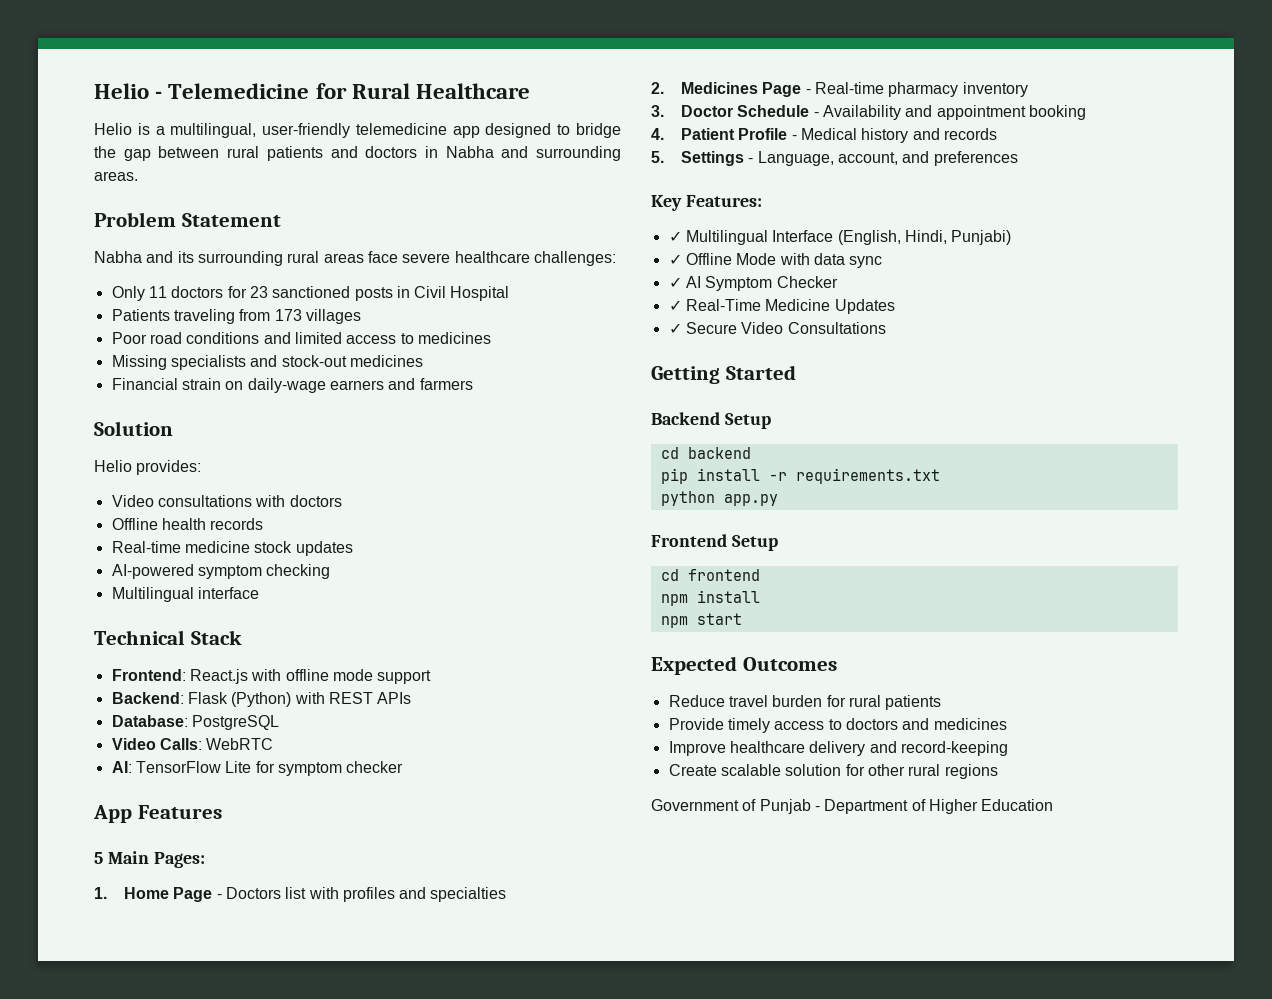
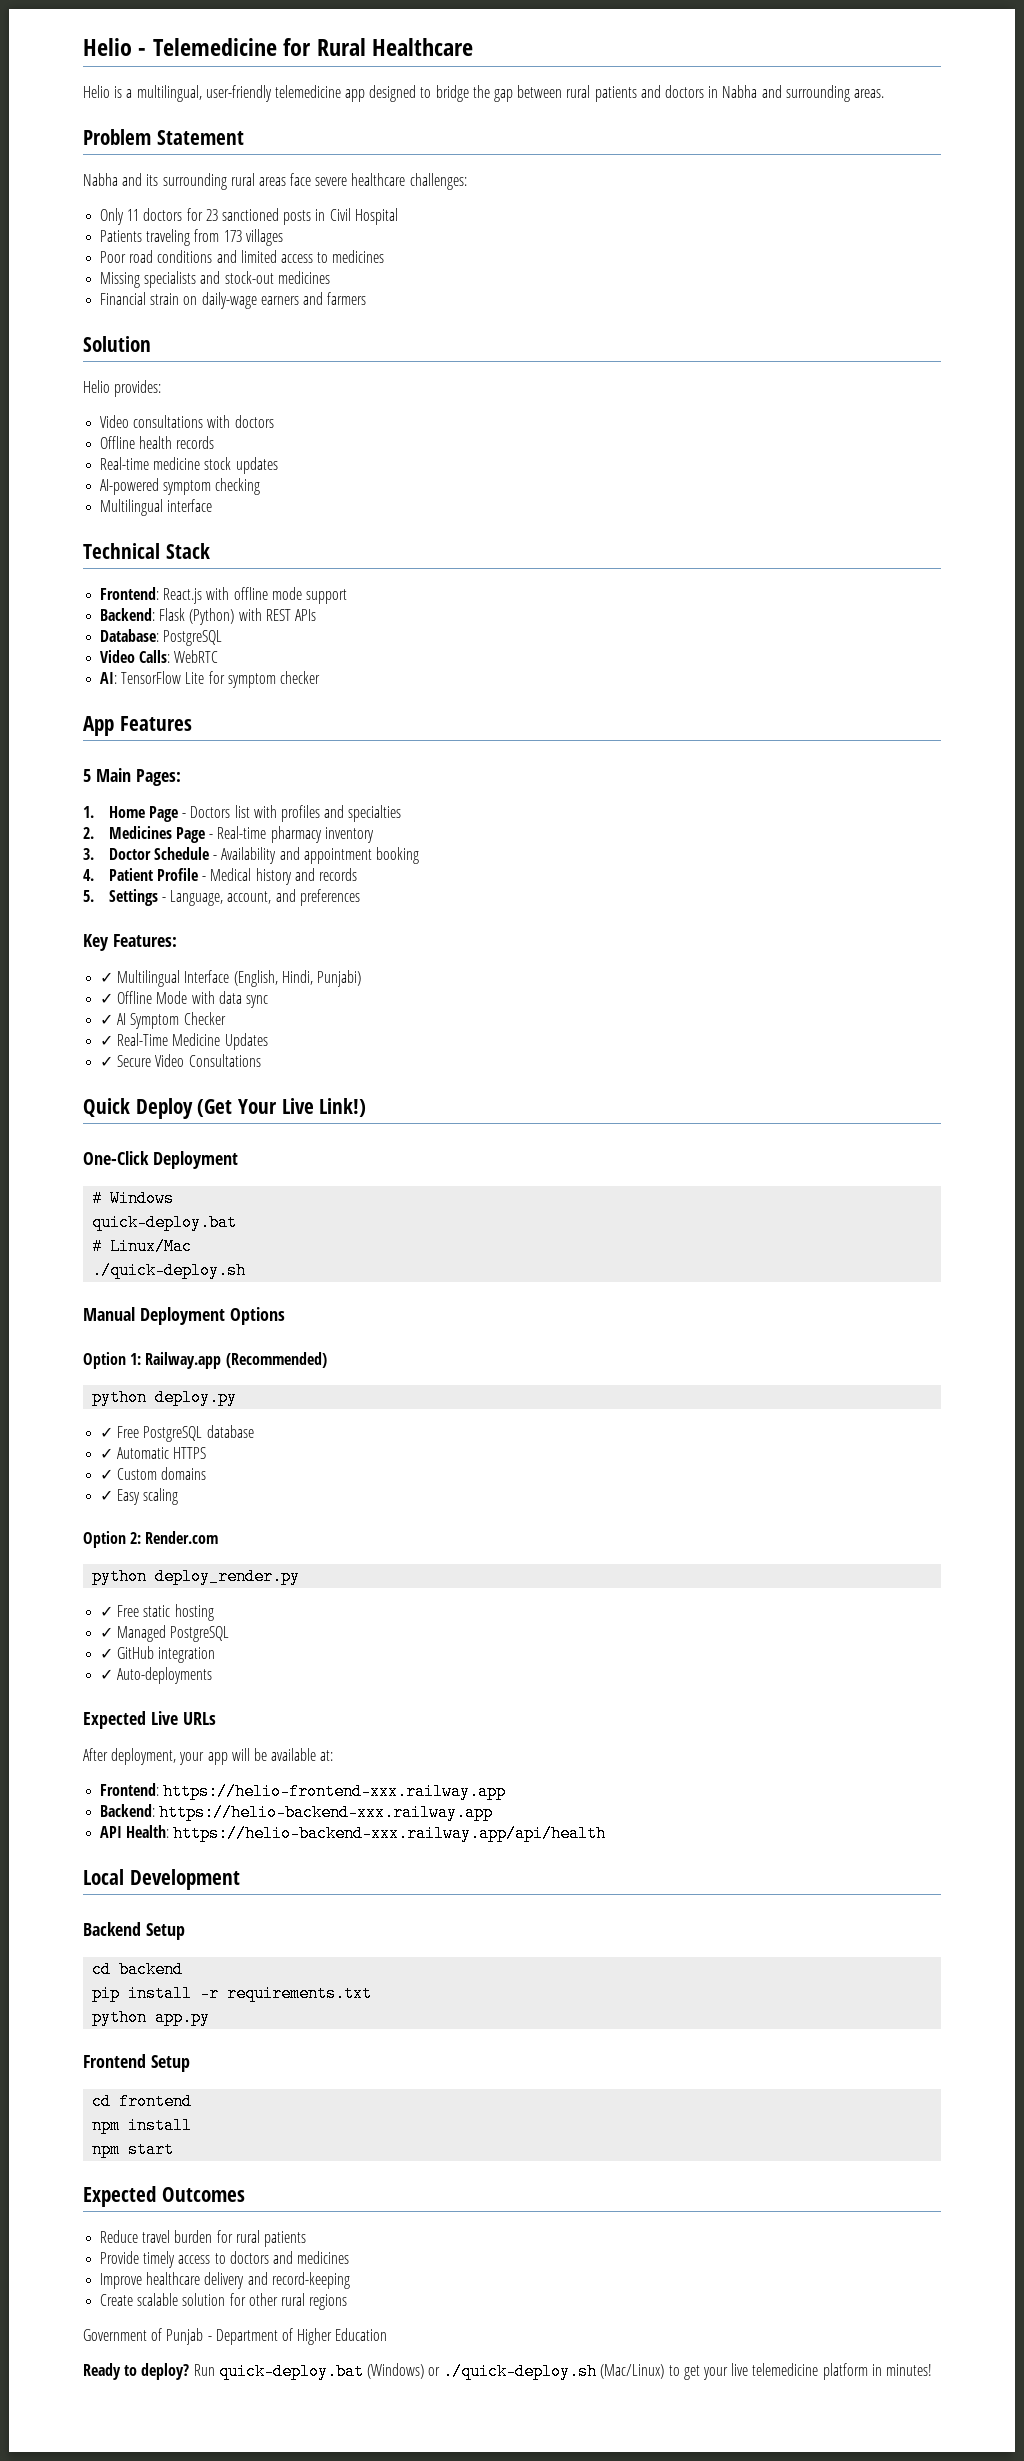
- Getting Started
+ Quick Deploy (Get Your Live Link!)
+ One-Click Deployment
+ # Windows
+ quick-deploy.bat
+ # Linux/Mac
+ ./quick-deploy.sh
+ Manual Deployment Options
+ Option 1: Railway.app (Recommended)
+ python deploy.py
+ ✓ Free PostgreSQL database
+ ✓ Automatic HTTPS
+ ✓ Custom domains
+ ✓ Easy scaling
+ Option 2: Render.com
+ python deploy_render.py
+ ✓ Free static hosting
+ ✓ Managed PostgreSQL
+ ✓ GitHub integration
+ ✓ Auto-deployments
+ Expected Live URLs
+ After deployment, your app will be available at:
+ Frontend: https://helio-frontend-xxx.railway.app
+ Backend: https://helio-backend-xxx.railway.app
+ API Health: https://helio-backend-xxx.railway.app/api/health
+ Local Development
+ Ready to deploy? Run quick-deploy.bat (Windows) or ./quick-deploy.sh (Mac/Linux) to get your live telemedicine platform in minutes!

